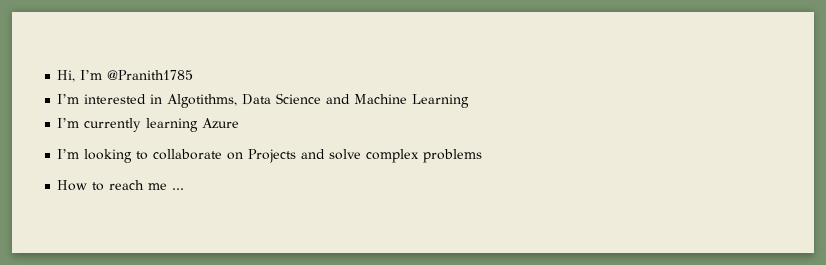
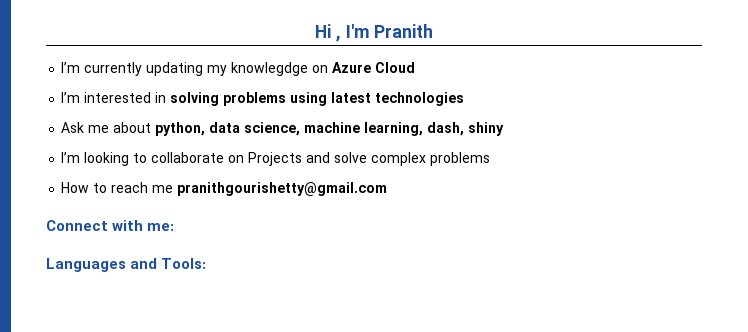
- Hi, I’m @Pranith1785
- I’m interested in Algotithms, Data Science and Machine Learning
- I’m currently learning Azure
+ Hi , I'm Pranith
+ I’m currently updating my knowlegdge on Azure Cloud
+ I’m interested in solving problems using latest technologies
+ Ask me about python, data science, machine learning, dash, shiny
- How to reach me ...
+ How to reach me pranithgourishetty@gmail.com
+ Connect with me:
+ Languages and Tools:

